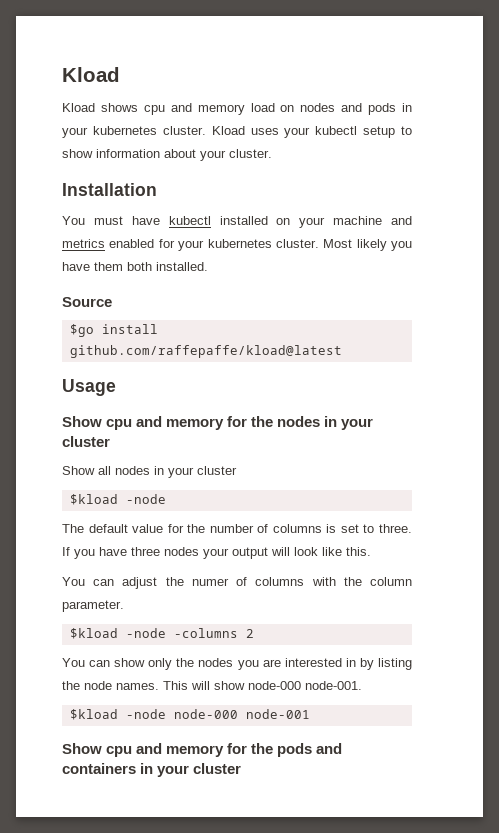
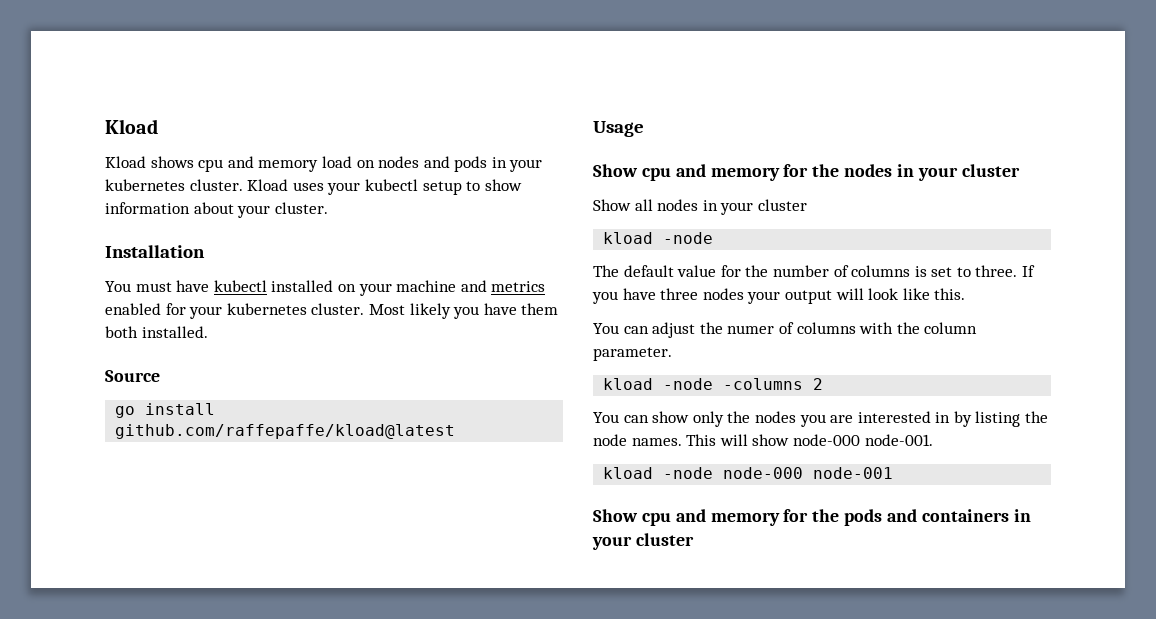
- $go install github.com/raffepaffe/kload@latest
+ go install github.com/raffepaffe/kload@latest
  Show all nodes in your cluster
- $kload -node
+ kload -node
- $kload -node -columns 2
+ kload -node -columns 2
- $kload -node node-000 node-001
+ kload -node node-000 node-001

